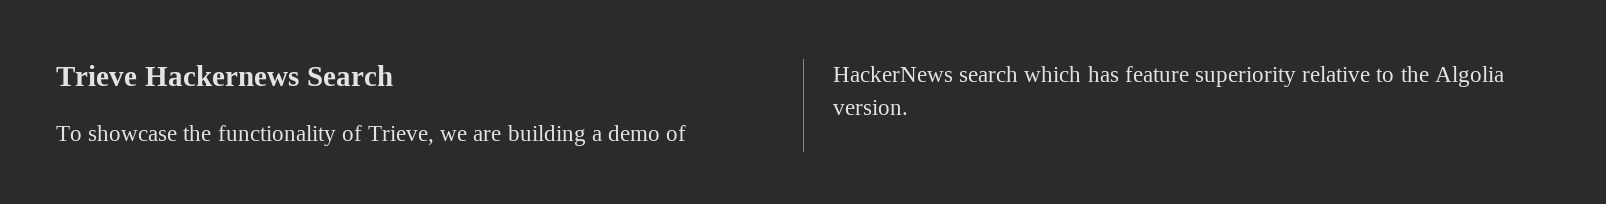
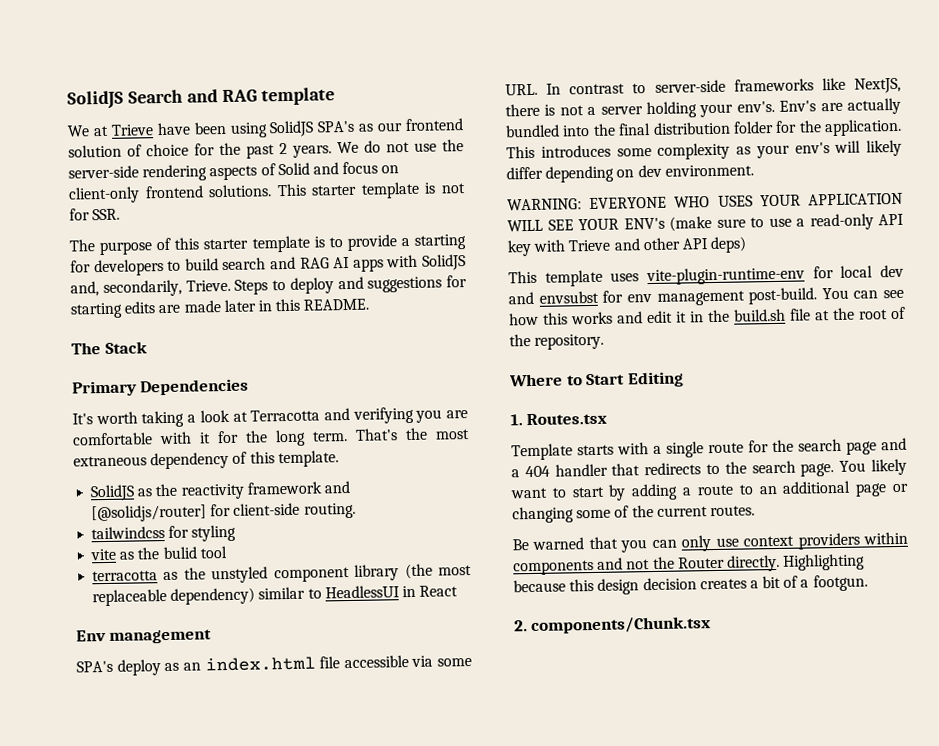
- Trieve Hackernews Search
- To showcase the functionality of Trieve, we are building a demo of HackerNews search which has feature superiority relative to the Algolia version.
+ SolidJS Search and RAG template
+ We at Trieve have been using SolidJS SPA's as our frontend solution of choice for the past 2 years. We do not use the server-side rendering aspects of Solid and focus on client-only frontend solutions. This starter template is not for SSR.
+ The purpose of this starter template is to provide a starting for developers to build search and RAG AI apps with SolidJS and, secondarily, Trieve. Steps to deploy and suggestions for starting edits are made later in this README.
+ The Stack
+ Primary Dependencies
+ It's worth taking a look at Terracotta and verifying you are comfortable with it for the long term. That's the most extraneous dependency of this template.
+ SolidJS as the reactivity framework and [@solidjs/router] for client-side routing.
+ tailwindcss for styling
+ vite as the bulid tool
+ terracotta as the unstyled component library (the most replaceable dependency) similar to HeadlessUI in React
+ Env management
+ SPA's deploy as an index.html file accessible via some URL. In contrast to server-side frameworks like NextJS, there is not a server holding your env's. Env's are actually bundled into the final distribution folder for the application. This introduces some complexity as your env's will likely differ depending on dev environment.
+ WARNING: EVERYONE WHO USES YOUR APPLICATION WILL SEE YOUR ENV's (make sure to use a read-only API key with Trieve and other API deps)
+ This template uses vite-plugin-runtime-env for local dev and envsubst for env management post-build. You can see how this works and edit it in the build.sh file at the root of the repository.
+ Where to Start Editing
+ 1. Routes.tsx
+ Template starts with a single route for the search page and a 404 handler that redirects to the search page. You likely want to start by adding a route to an additional page or changing some of the current routes.
+ Be warned that you can only use context providers within components and not the Router directly. Highlighting because this design decision creates a bit of a footgun.
+ 2. components/Chunk.tsx

